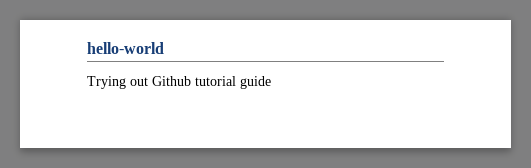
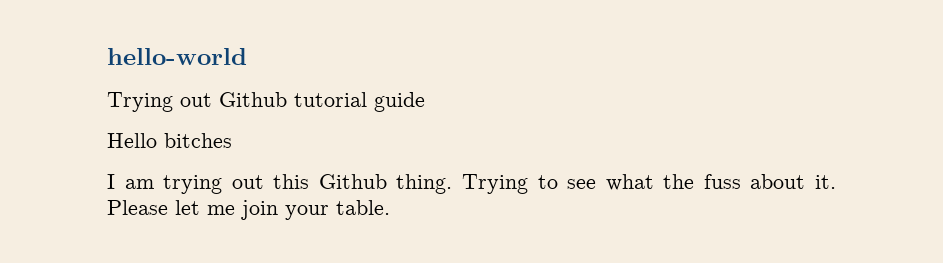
+ Hello bitches
+ I am trying out this Github thing. Trying to see what the fuss about it. Please let me join your table.

